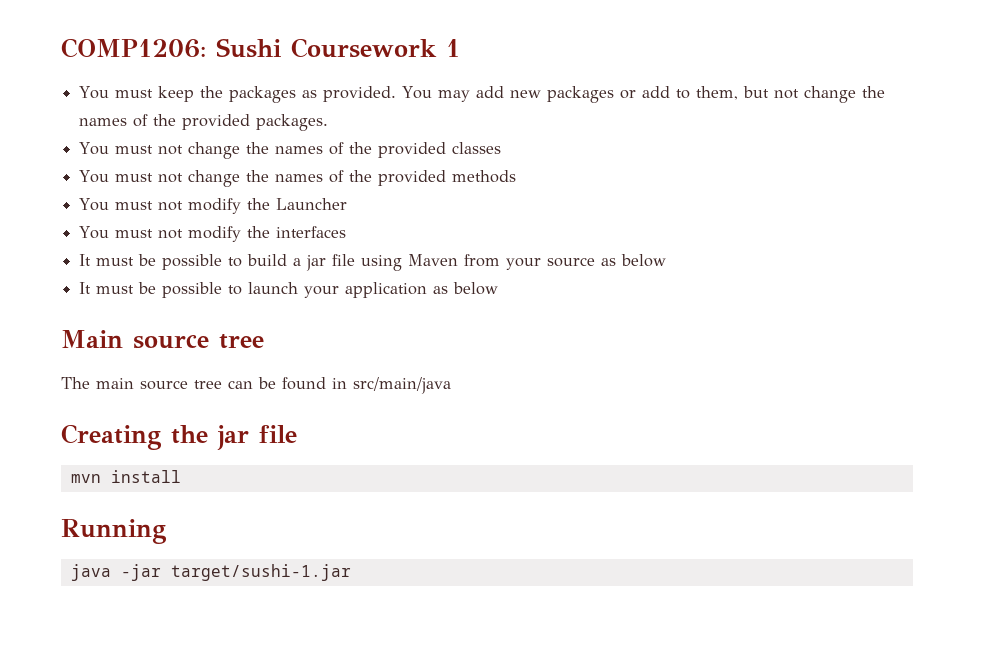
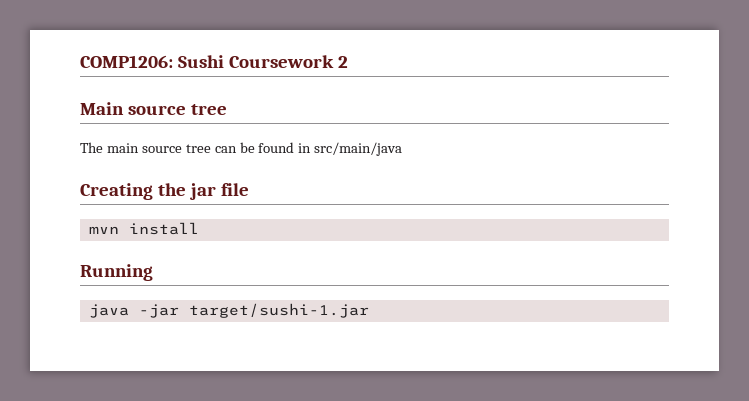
- COMP1206: Sushi Coursework 1
- You must keep the packages as provided. You may add new packages or add to them, but not change the names of the provided packages.
- You must not change the names of the provided classes
- You must not change the names of the provided methods
- You must not modify the Launcher
- You must not modify the interfaces
- It must be possible to build a jar file using Maven from your source as below
- It must be possible to launch your application as below
+ COMP1206: Sushi Coursework 2

